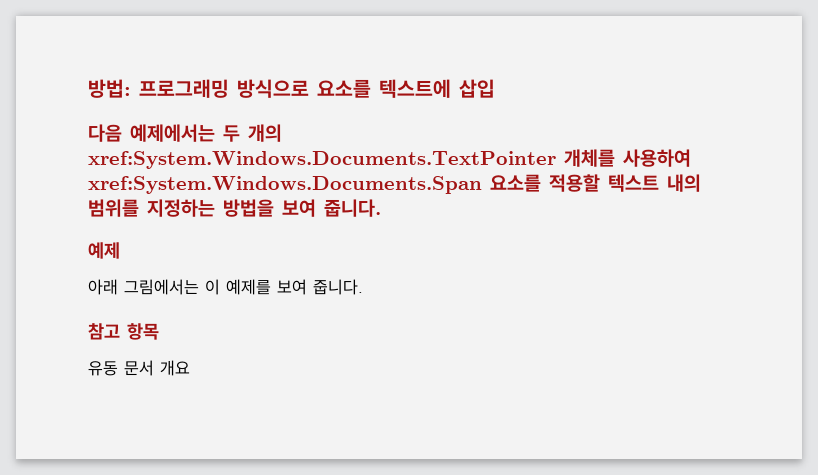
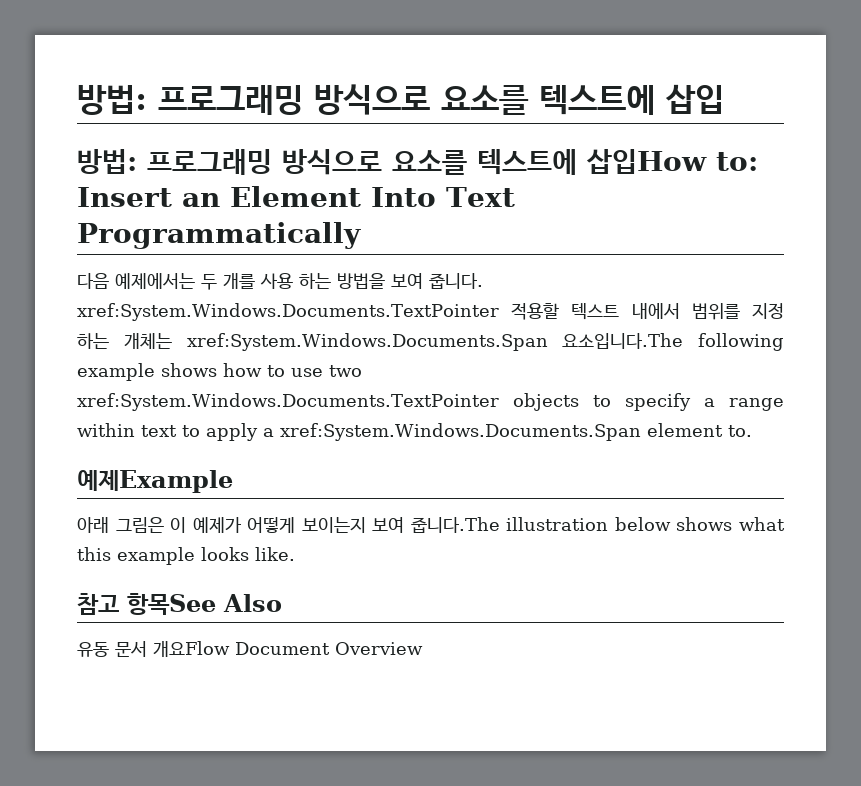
- 다음 예제에서는 두 개의 xref:System.Windows.Documents.TextPointer 개체를 사용하여 xref:System.Windows.Documents.Span 요소를 적용할 텍스트 내의 범위를 지정하는 방법을 보여 줍니다.
- 예제
- 아래 그림에서는 이 예제를 보여 줍니다.
+ 방법: 프로그래밍 방식으로 요소를 텍스트에 삽입How to: Insert an Element Into Text Programmatically
+ 다음 예제에서는 두 개를 사용 하는 방법을 보여 줍니다. xref:System.Windows.Documents.TextPointer 적용할 텍스트 내에서 범위를 지정 하는 개체는 xref:System.Windows.Documents.Span 요소입니다.The following example shows how to use two xref:System.Windows.Documents.TextPointer objects to specify a range within text to apply a xref:System.Windows.Documents.Span element to.
+ 예제Example
+ 아래 그림은 이 예제가 어떻게 보이는지 보여 줍니다.The illustration below shows what this example looks like.
- 참고 항목
+ 참고 항목See Also
- 유동 문서 개요
+ 유동 문서 개요Flow Document Overview

